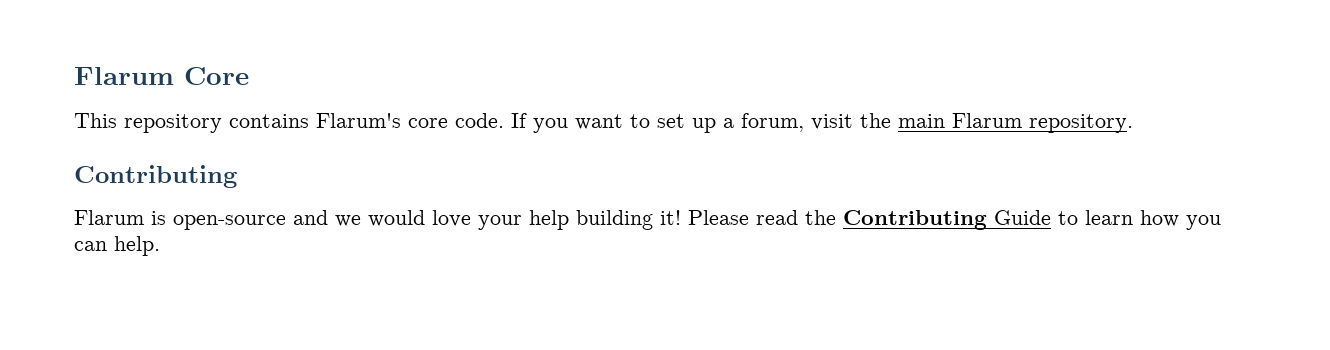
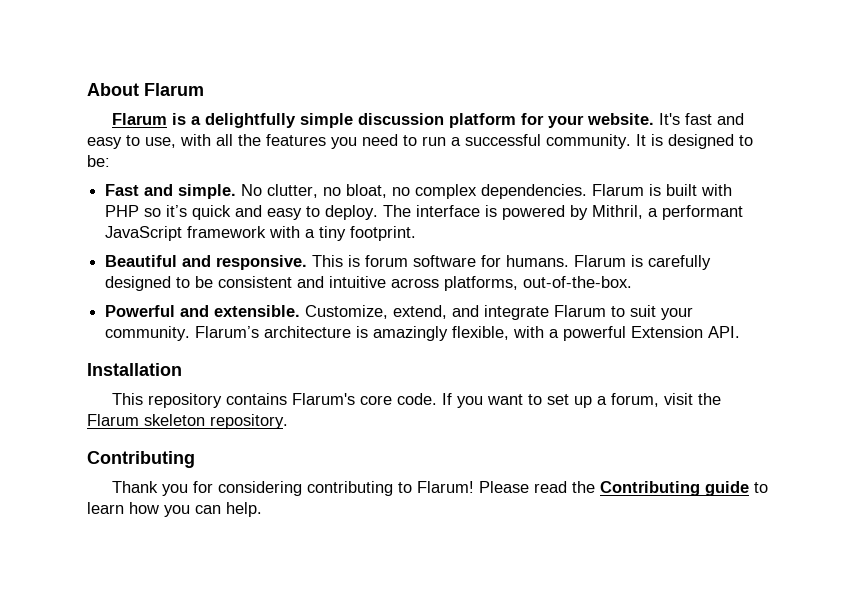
- Flarum Core
+ About Flarum
+ Flarum is a delightfully simple discussion platform for your website. It's fast and easy to use, with all the features you need to run a successful community. It is designed to be:
+ Fast and simple. No clutter, no bloat, no complex dependencies. Flarum is built with PHP so it’s quick and easy to deploy. The interface is powered by Mithril, a performant JavaScript framework with a tiny footprint.
+ Beautiful and responsive. This is forum software for humans. Flarum is carefully designed to be consistent and intuitive across platforms, out-of-the-box.
+ Powerful and extensible. Customize, extend, and integrate Flarum to suit your community. Flarum’s architecture is amazingly flexible, with a powerful Extension API.
+ Installation
- If you want to set up a forum, visit the main Flarum repository.
+ If you want to set up a forum, visit the Flarum skeleton repository.
- Flarum is open-source and we would love your help building it!
+ Thank you for considering contributing to Flarum!
- Please read the Contributing Guide to learn how you can help.
+ Please read the Contributing guide to learn how you can help.

